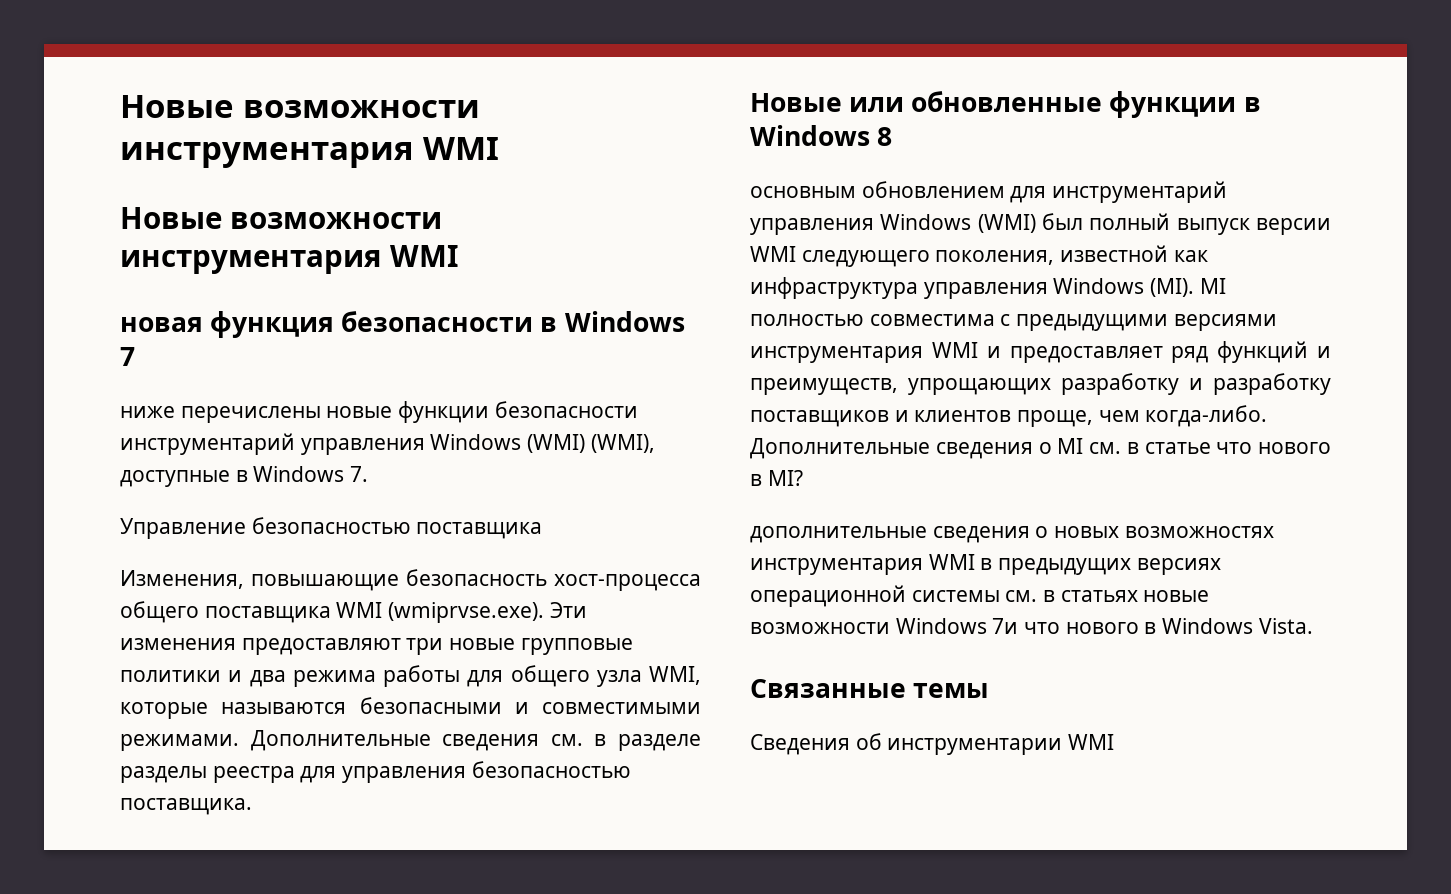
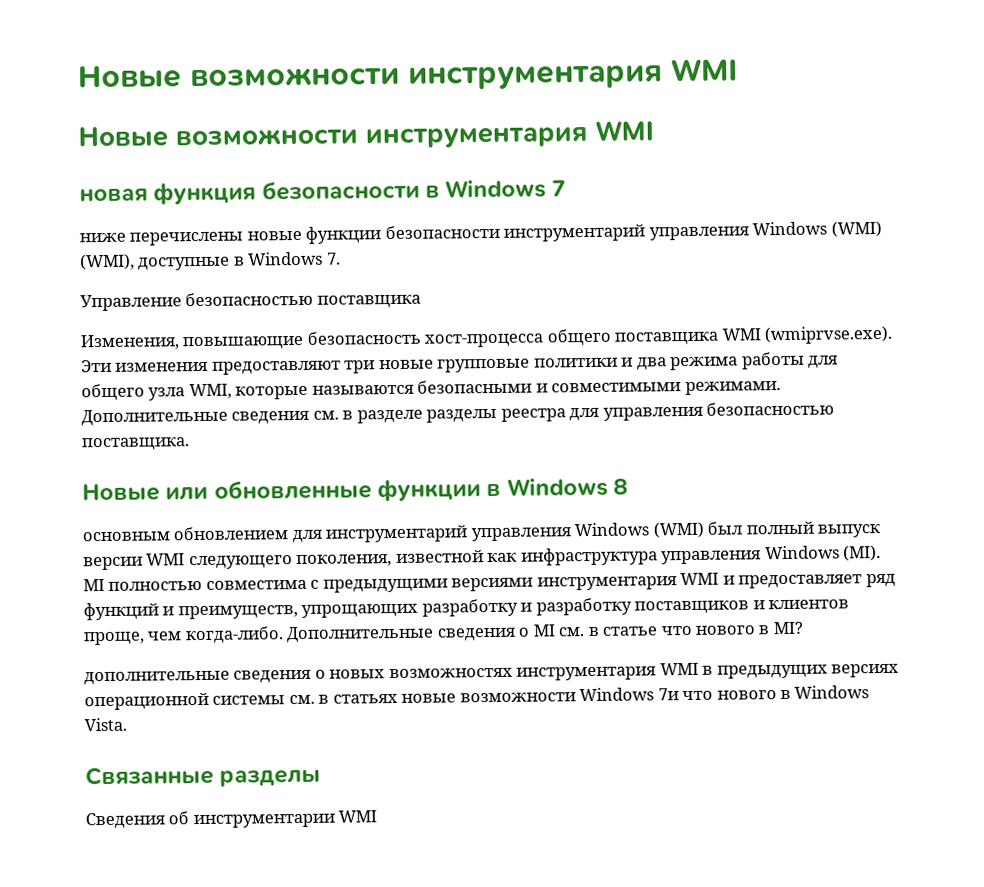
- Связанные темы
+ Связанные разделы

